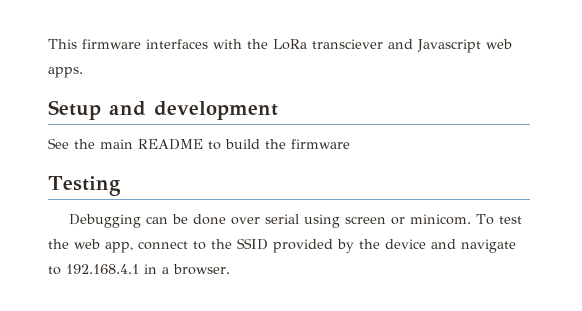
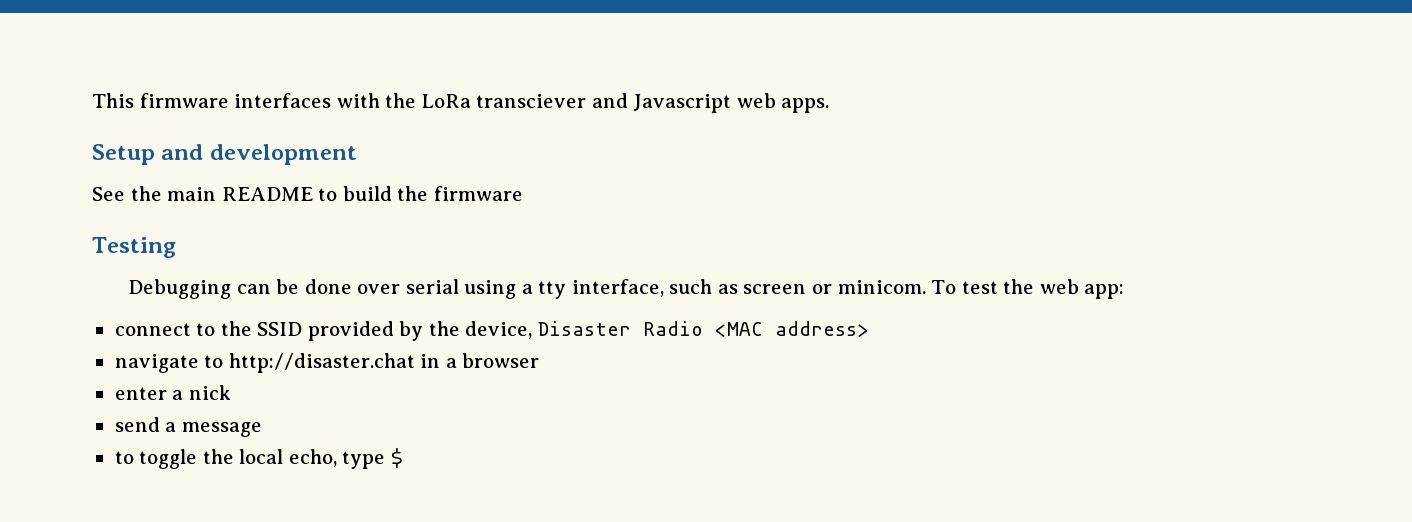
- Debugging can be done over serial using screen or minicom.
+ Debugging can be done over serial using a tty interface, such as screen or minicom.
- To test the web app, connect to the SSID provided by the device and navigate to 192.168.4.1 in a browser.
+ To test the web app:
+ connect to the SSID provided by the device, Disaster Radio <MAC address>
+ navigate to http://disaster.chat in a browser
+ enter a nick
+ send a message
+ to toggle the local echo, type $

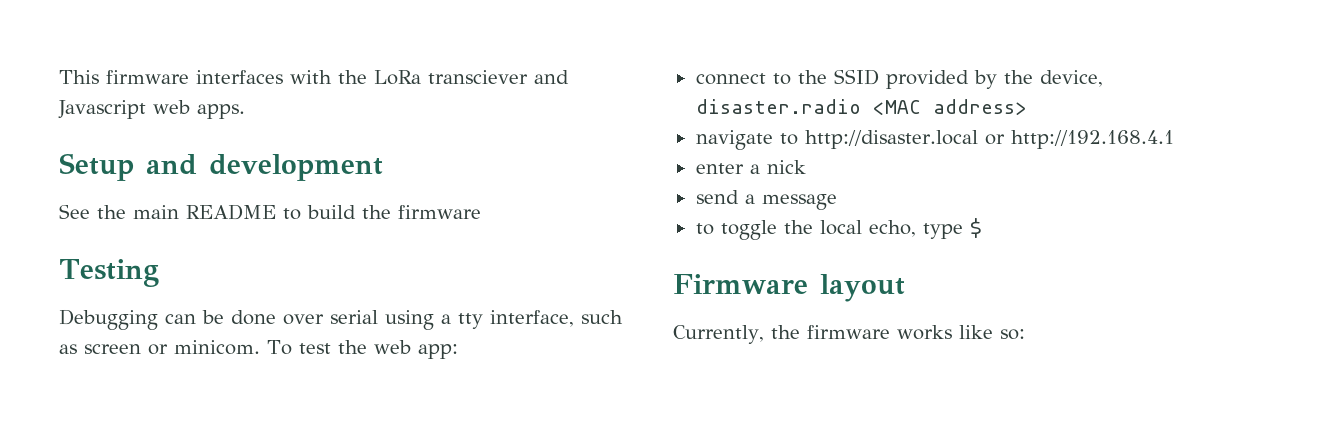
- connect to the SSID provided by the device, Disaster Radio <MAC address>
+ connect to the SSID provided by the device, disaster.radio <MAC address>
- navigate to http://disaster.chat in a browser
+ navigate to http://disaster.local or http://192.168.4.1
+ Firmware layout
+ Currently, the firmware works like so:

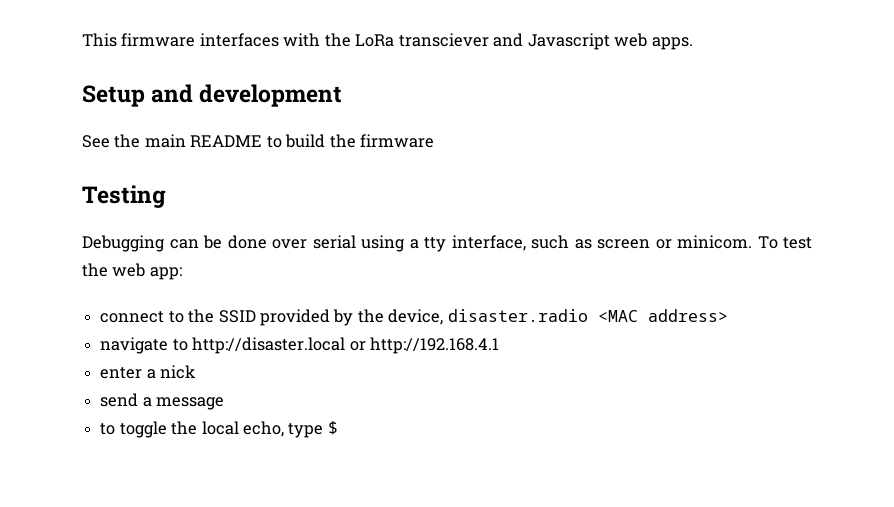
- Firmware layout
- Currently, the firmware works like so:

